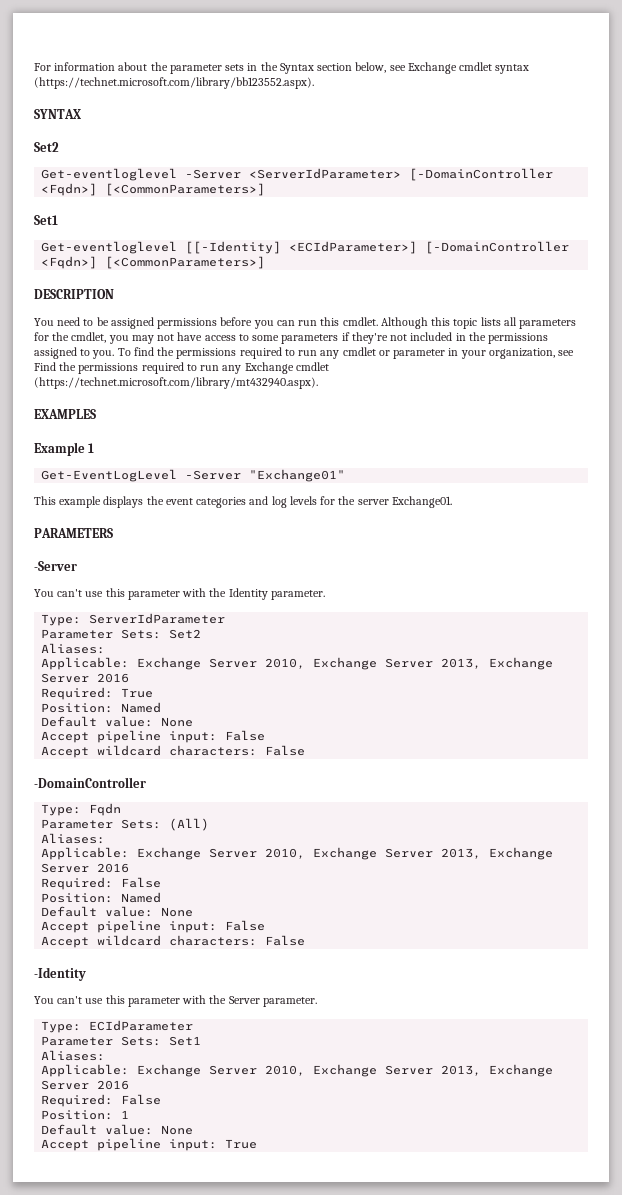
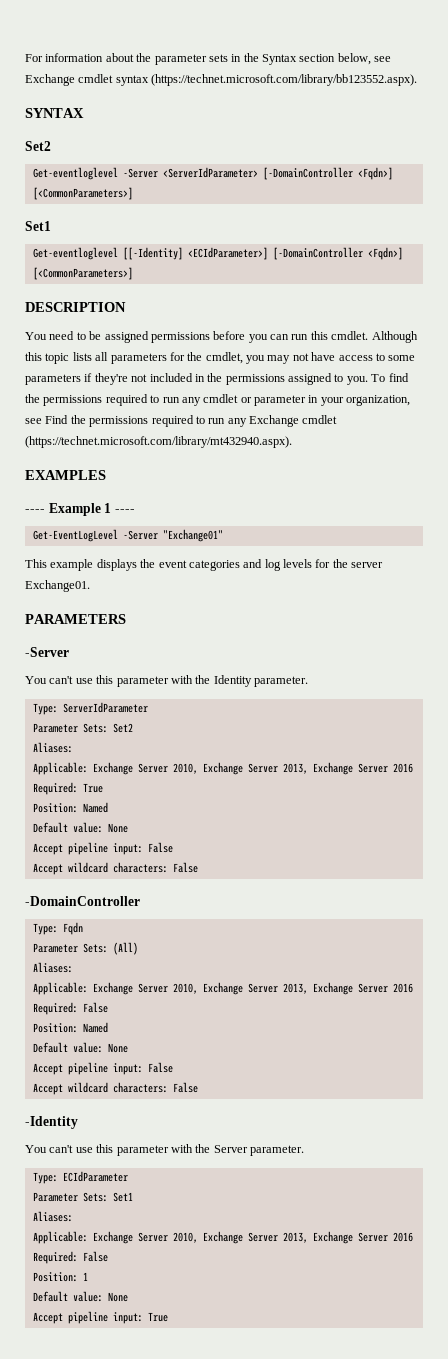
- Example 1
+ ---- Example 1 ----

